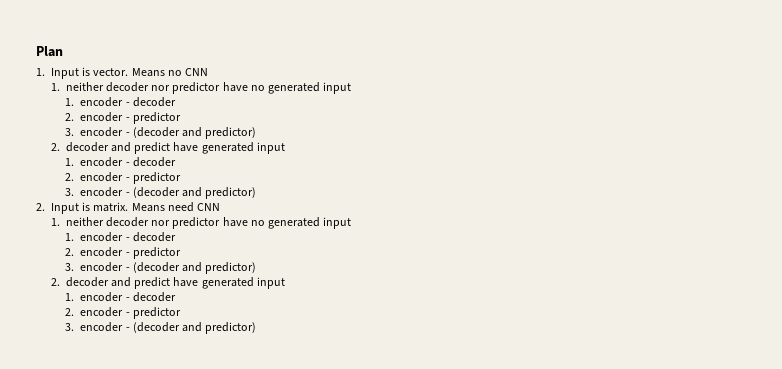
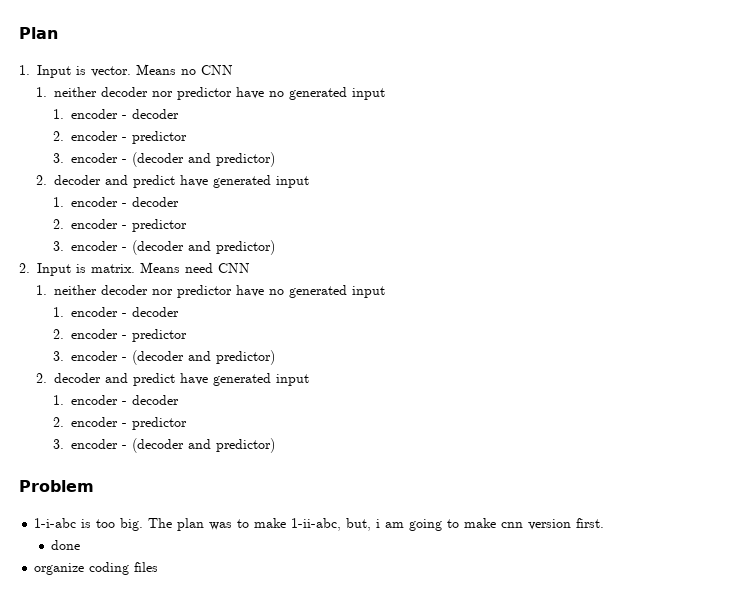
+ Problem
+ 1-i-abc is too big. The plan was to make 1-ii-abc, but, i am going to make cnn version first.
+ done
+ organize coding files

